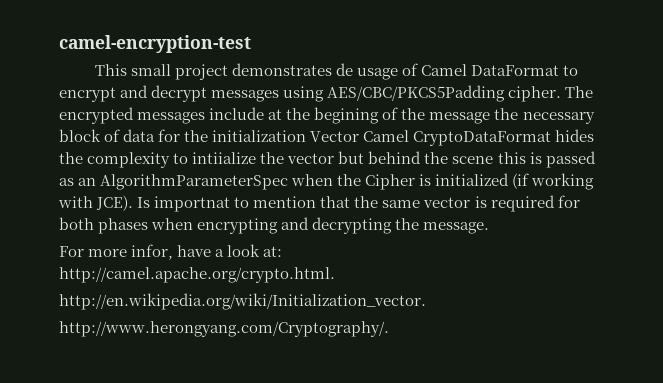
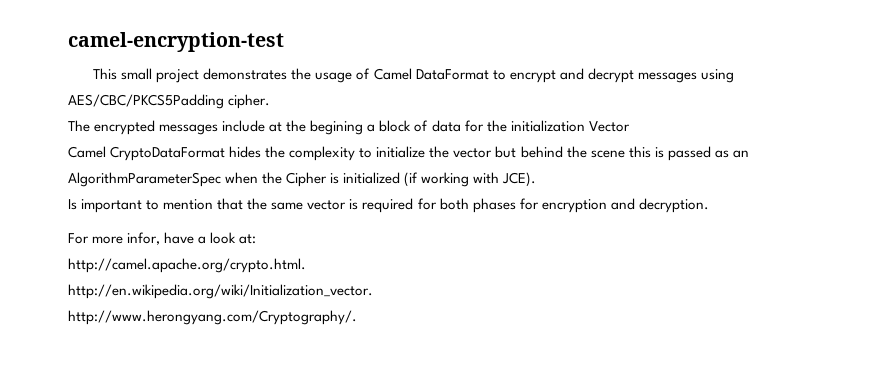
- This small project demonstrates de usage of Camel DataFormat to encrypt and decrypt messages using AES/CBC/PKCS5Padding cipher. The encrypted messages include at the begining of the message the necessary block of data for the initialization Vector Camel CryptoDataFormat hides the complexity to intiialize the vector but behind the scene this is passed as an AlgorithmParameterSpec when the Cipher is initialized (if working with JCE). Is importnat to mention that the same vector is required for both phases when encrypting and decrypting the message.
+ This small project demonstrates the usage of Camel DataFormat to encrypt and decrypt messages using AES/CBC/PKCS5Padding cipher.
+ The encrypted messages include at the begining a block of data for the initialization Vector
+ Camel CryptoDataFormat hides the complexity to initialize the vector but behind the scene this is passed as an AlgorithmParameterSpec when the Cipher is initialized (if working with JCE).
+ Is important to mention that the same vector is required for both phases for encryption and decryption.

